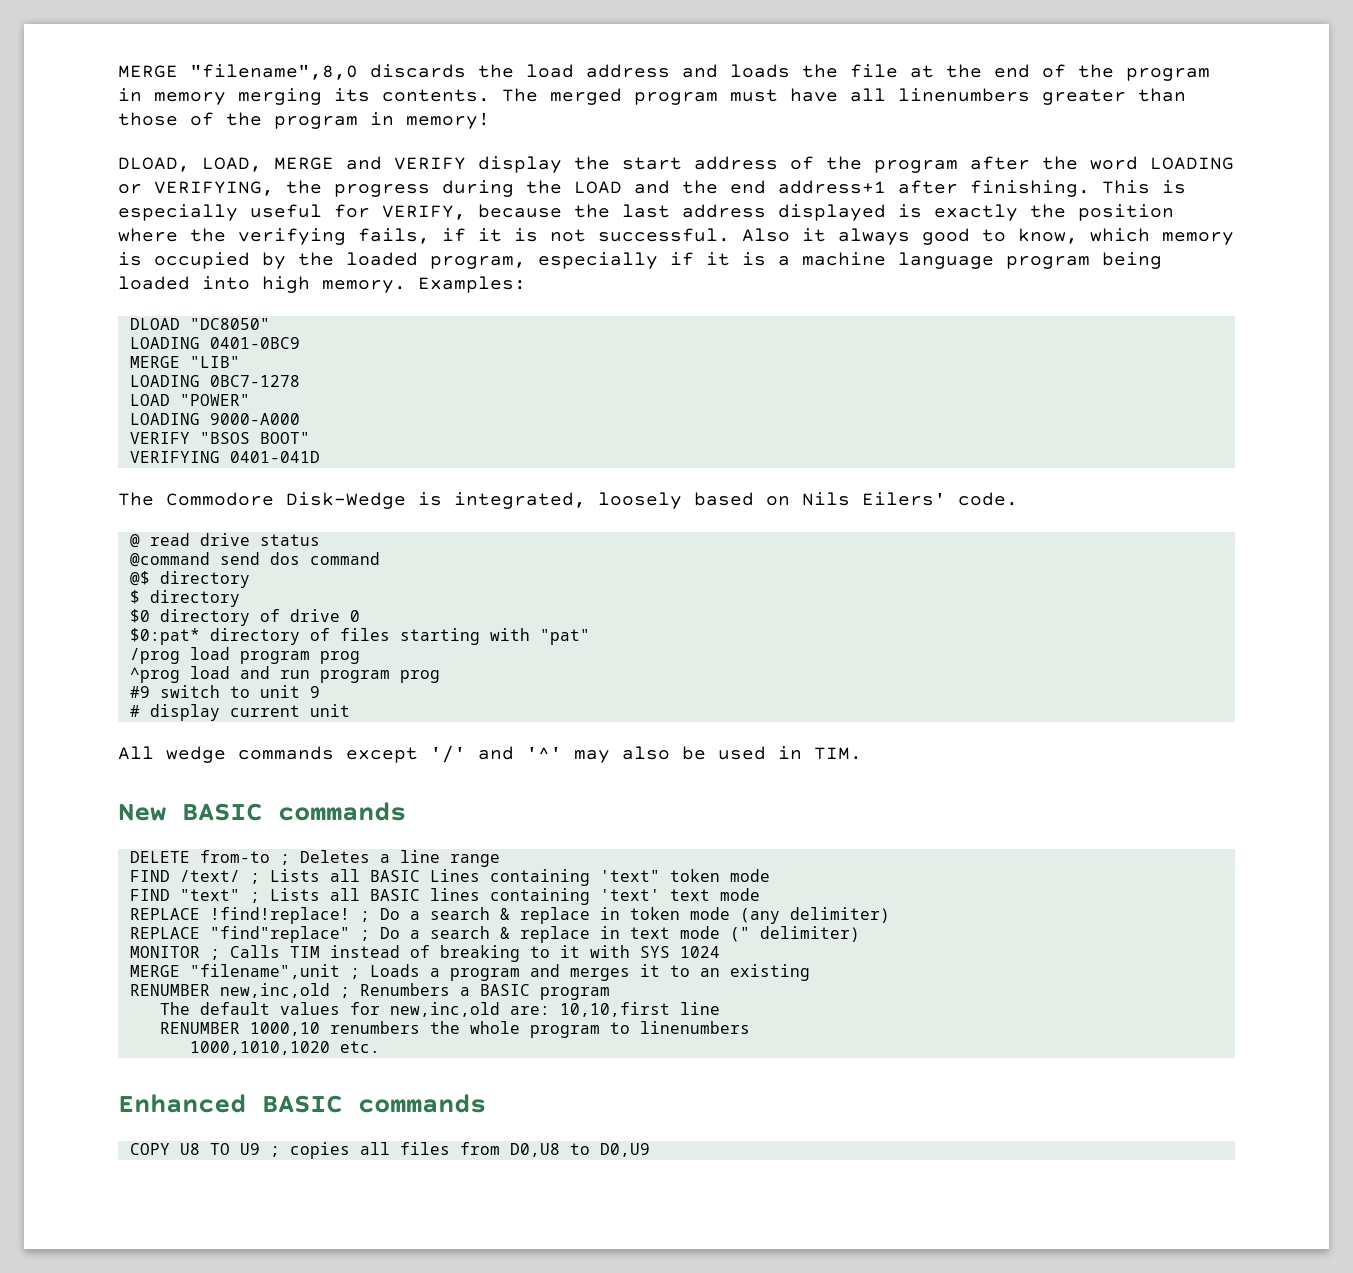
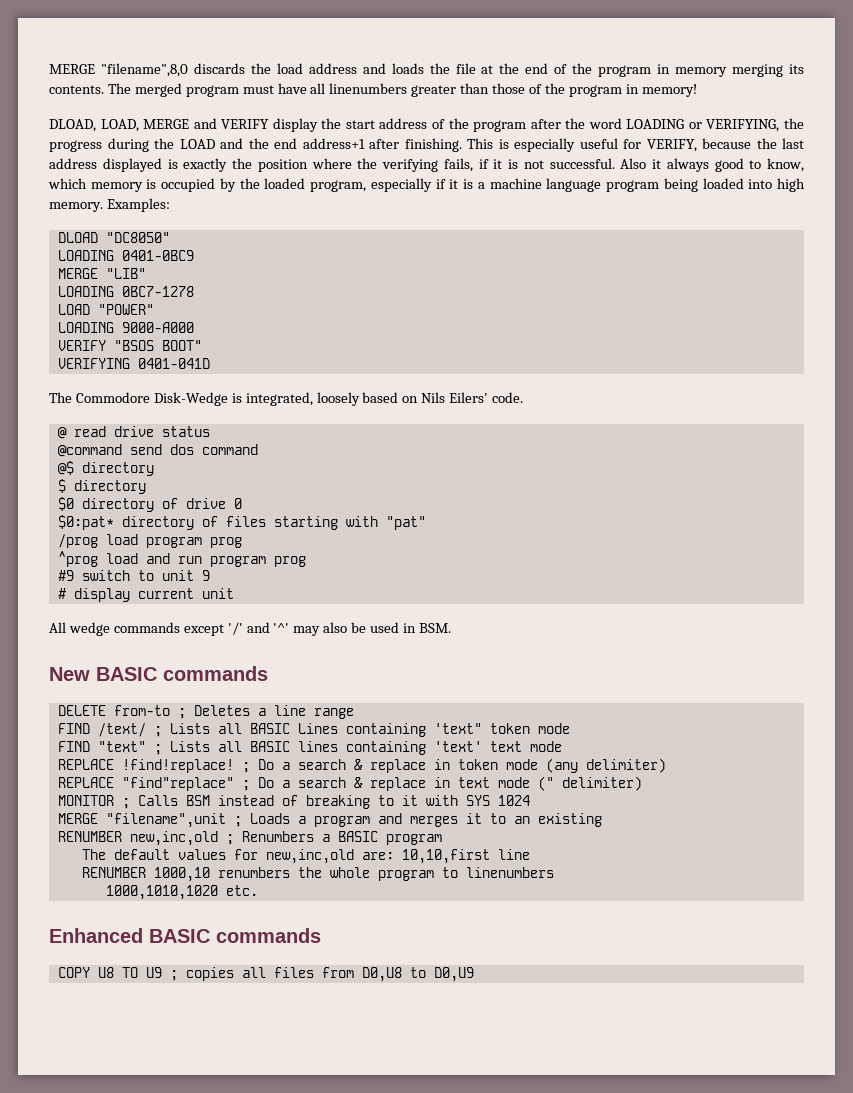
- All wedge commands except '/' and '^' may also be used in TIM.
+ All wedge commands except '/' and '^' may also be used in BSM.
- MONITOR ; Calls TIM instead of breaking to it with SYS 1024
+ MONITOR ; Calls BSM instead of breaking to it with SYS 1024

